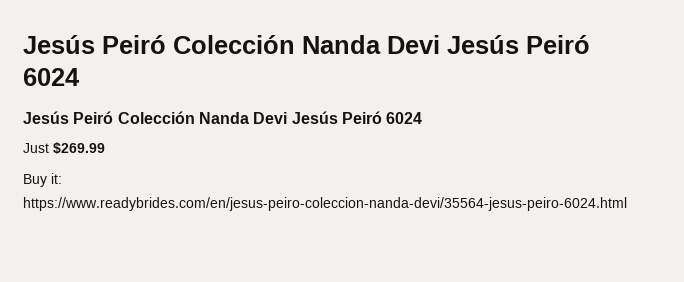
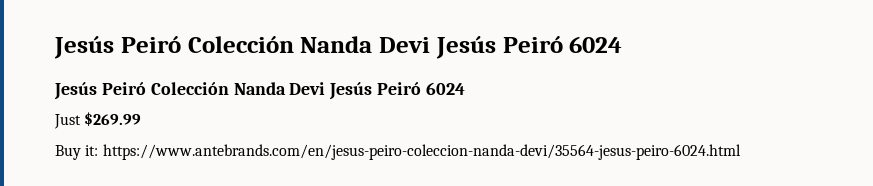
- Buy it: https://www.readybrides.com/en/jesus-peiro-coleccion-nanda-devi/35564-jesus-peiro-6024.html
+ Buy it: https://www.antebrands.com/en/jesus-peiro-coleccion-nanda-devi/35564-jesus-peiro-6024.html

